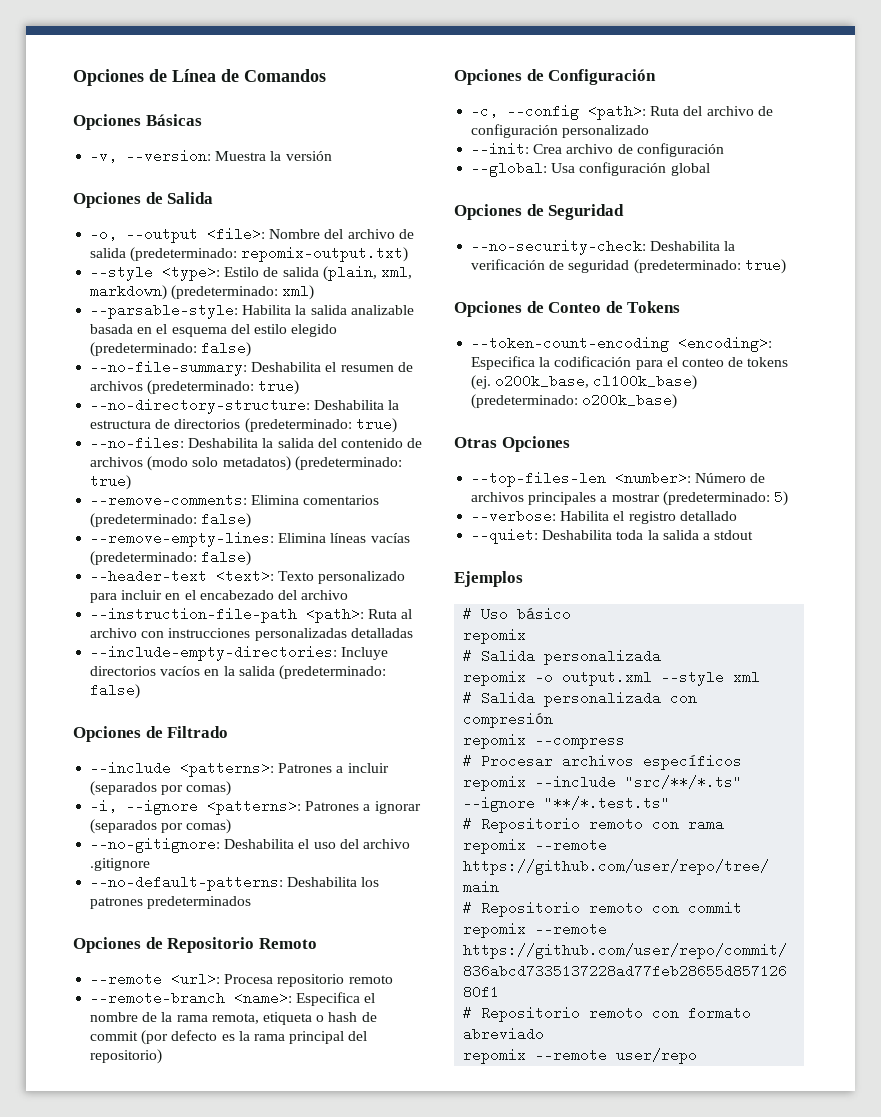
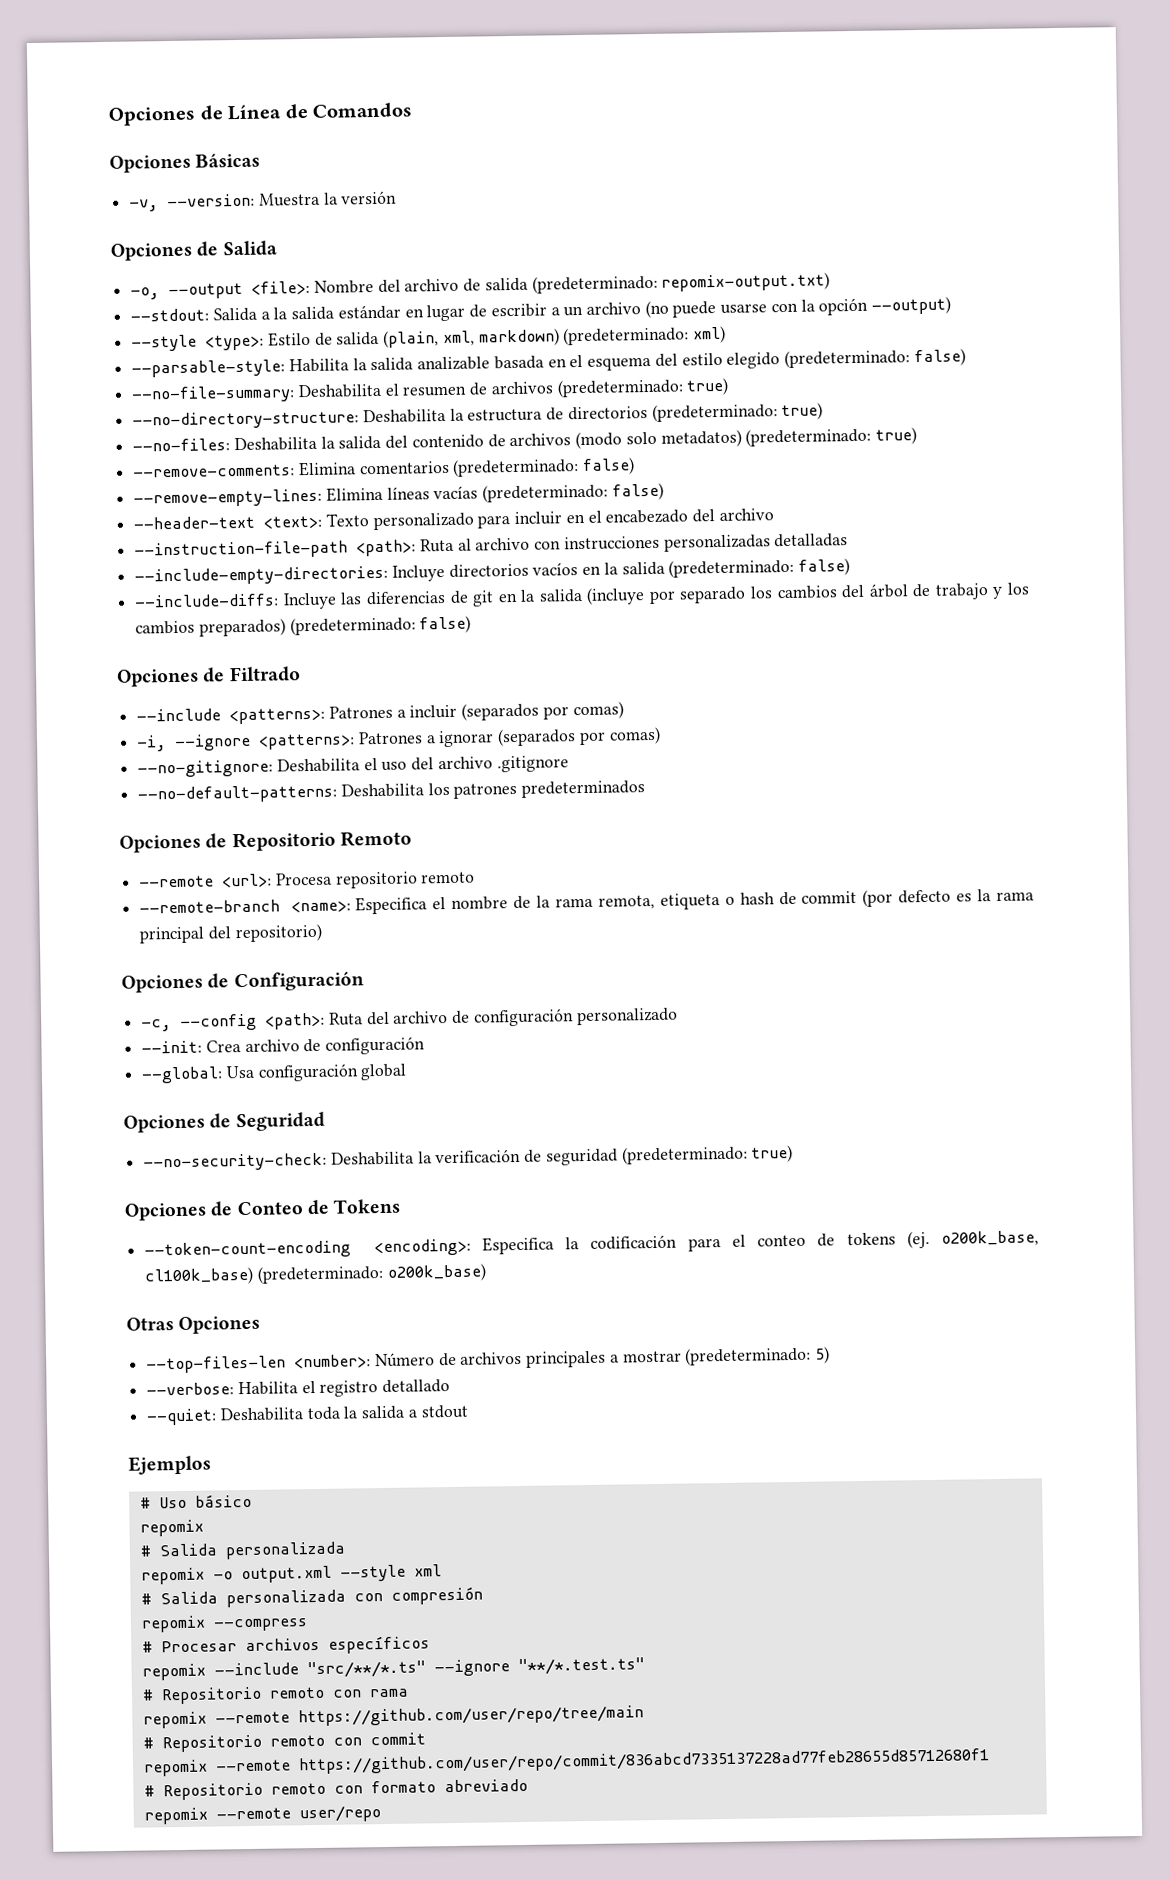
+ --stdout: Salida a la salida estándar en lugar de escribir a un archivo (no puede usarse con la opción --output)
+ --include-diffs: Incluye las diferencias de git en la salida (incluye por separado los cambios del árbol de trabajo y los cambios preparados) (predeterminado: false)

